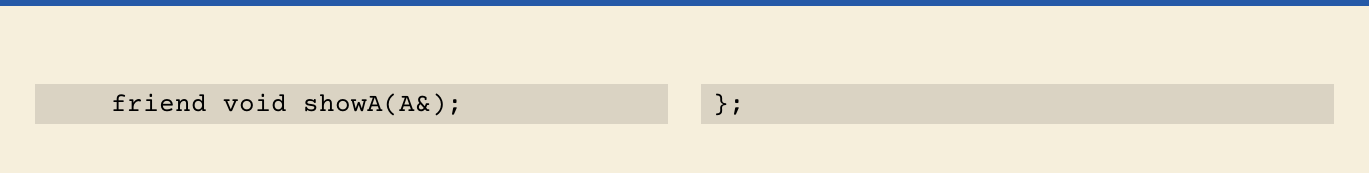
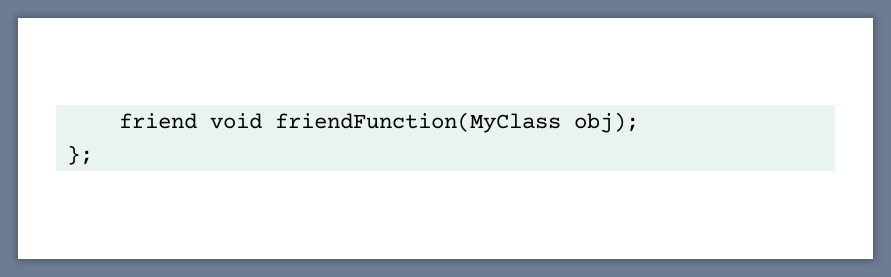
- friend void showA(A&);
+ friend void friendFunction(MyClass obj);

